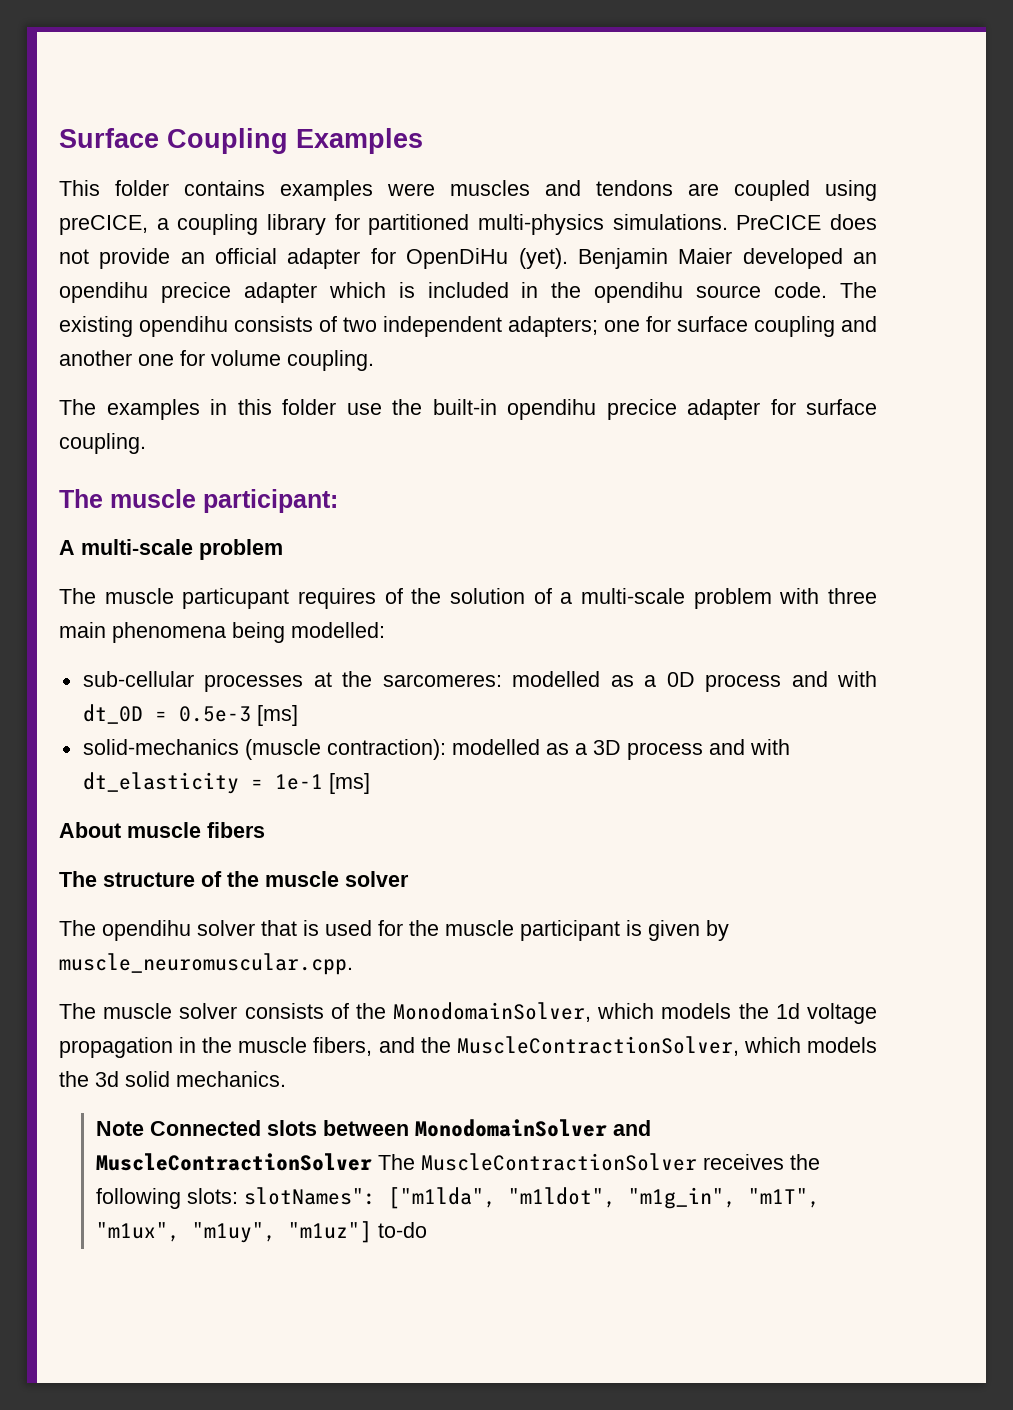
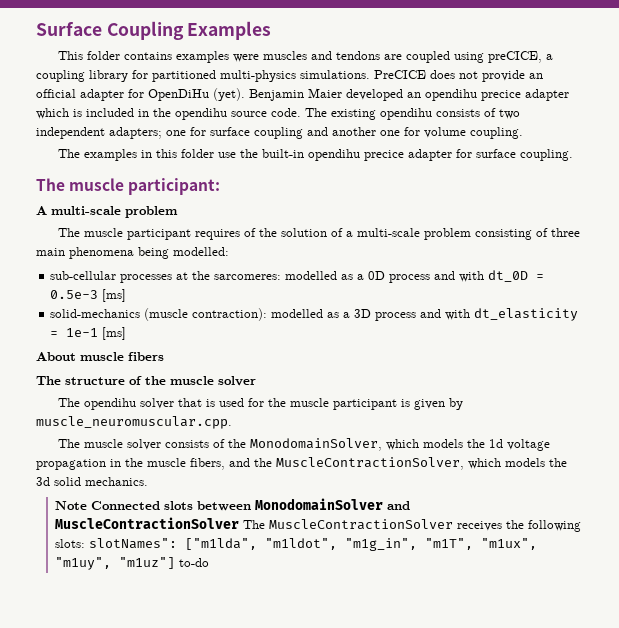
- The muscle particupant requires of the solution of a multi-scale problem with three main phenomena being modelled:
+ The muscle participant requires of the solution of a multi-scale problem consisting of three main phenomena being modelled:

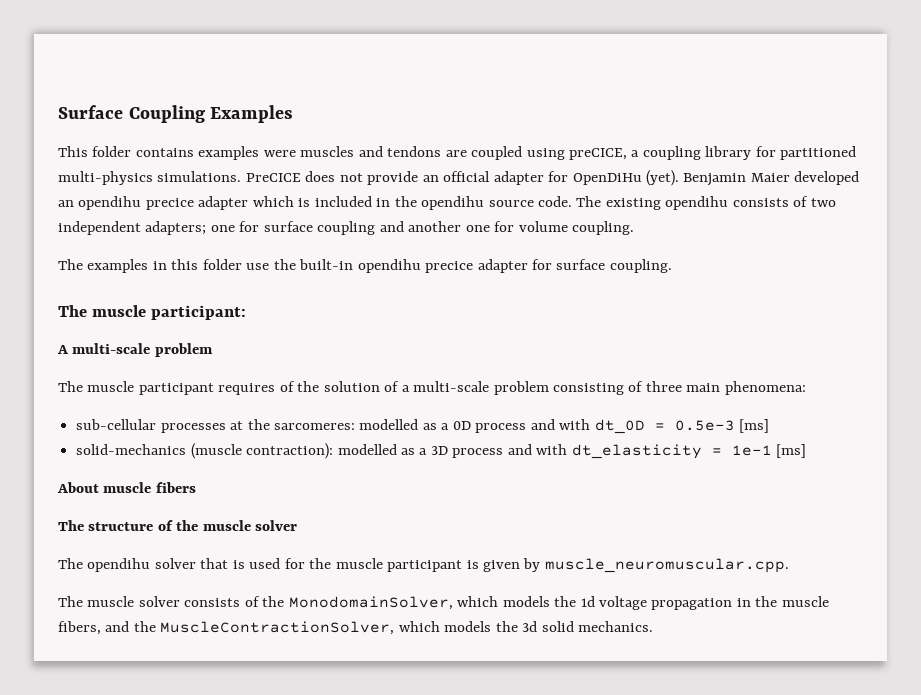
- The muscle participant requires of the solution of a multi-scale problem consisting of three main phenomena being modelled:
+ The muscle participant requires of the solution of a multi-scale problem consisting of three main phenomena:
- Note Connected slots between MonodomainSolver and MuscleContractionSolver The MuscleContractionSolver receives the following slots: slotNames": ["m1lda", "m1ldot", "m1g_in", "m1T", "m1ux", "m1uy", "m1uz"] to-do

